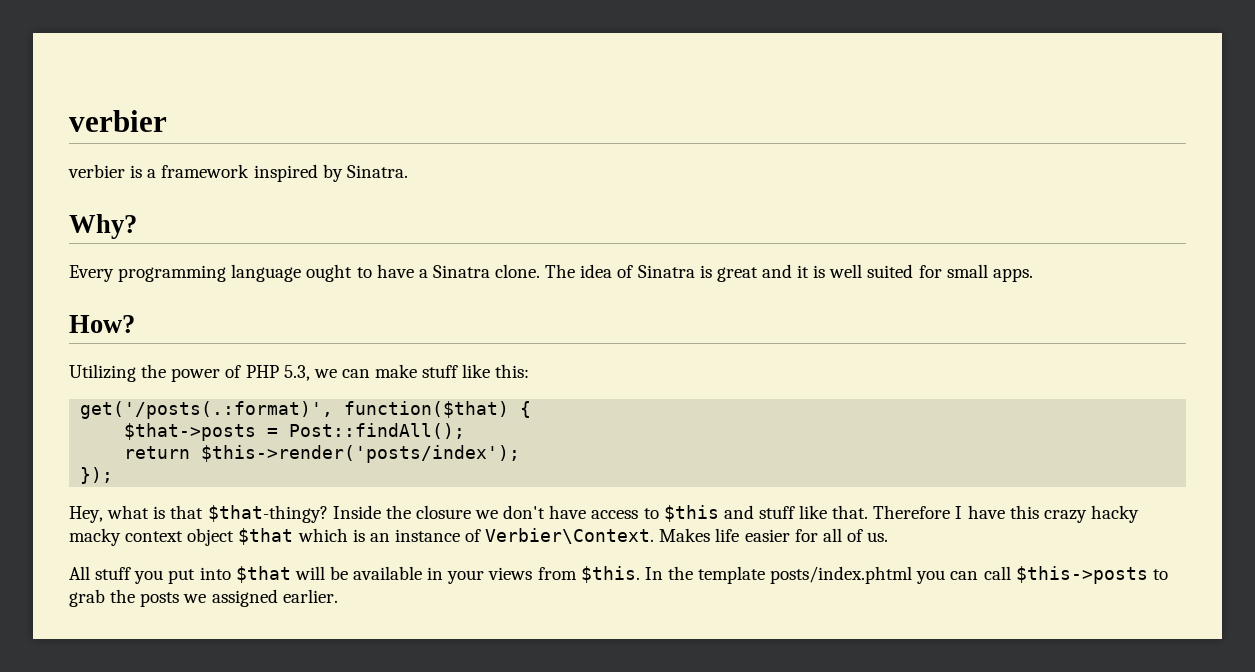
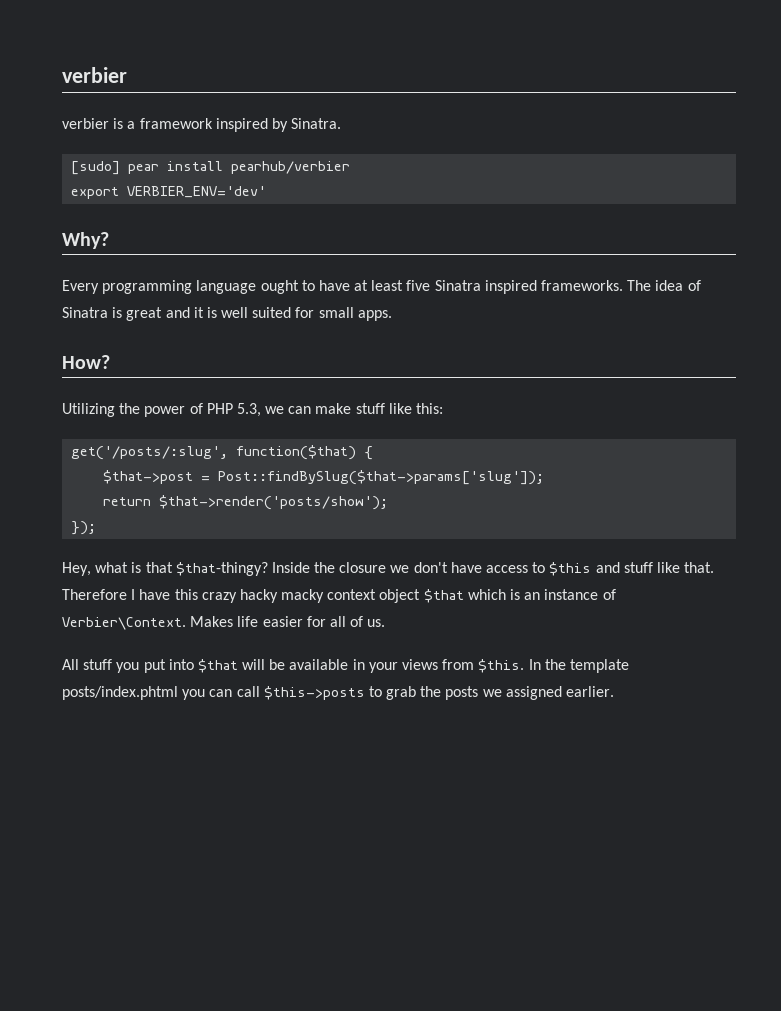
+ [sudo] pear install pearhub/verbier
+ export VERBIER_ENV='dev'
- Every programming language ought to have a Sinatra clone.
+ Every programming language ought to have at least five Sinatra inspired frameworks.
- get('/posts(.:format)', function($that) {
+ get('/posts/:slug', function($that) {
- $that->posts = Post::findAll();
+ $that->post = Post::findBySlug($that->params['slug']);
- return $this->render('posts/index');
+ return $that->render('posts/show');

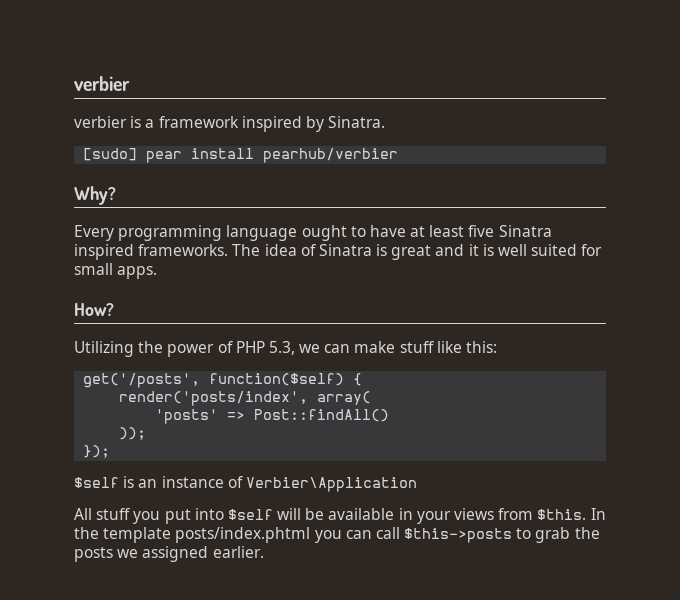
- export VERBIER_ENV='dev'
- get('/posts/:slug', function($that) {
+ get('/posts', function($self) {
- $that->post = Post::findBySlug($that->params['slug']);
- return $that->render('posts/show');
+ render('posts/index', array(
+ 'posts' => Post::findAll()
+ ));
  });
- Hey, what is that $that-thingy? Inside the closure we don't have access to $this and stuff like that. Therefore I have this crazy hacky macky context object $that which is an instance of Verbier\Context. Makes life easier for all of us.
+ $self is an instance of Verbier\Application
- All stuff you put into $that will be available in your views from $this.
+ All stuff you put into $self will be available in your views from $this.

